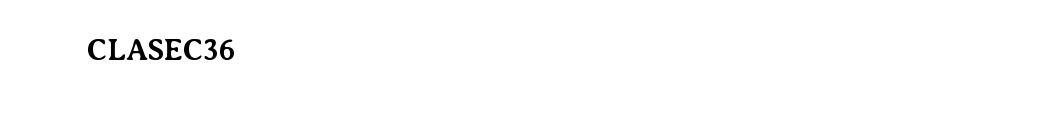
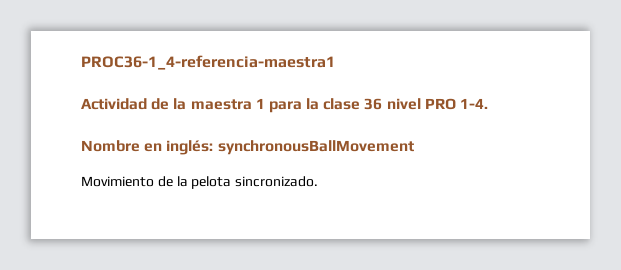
- CLASEC36
+ PROC36-1_4-referencia-maestra1
+ Actividad de la maestra 1 para la clase 36 nivel PRO 1-4.
+ Nombre en inglés: synchronousBallMovement
+ Movimiento de la pelota sincronizado.

